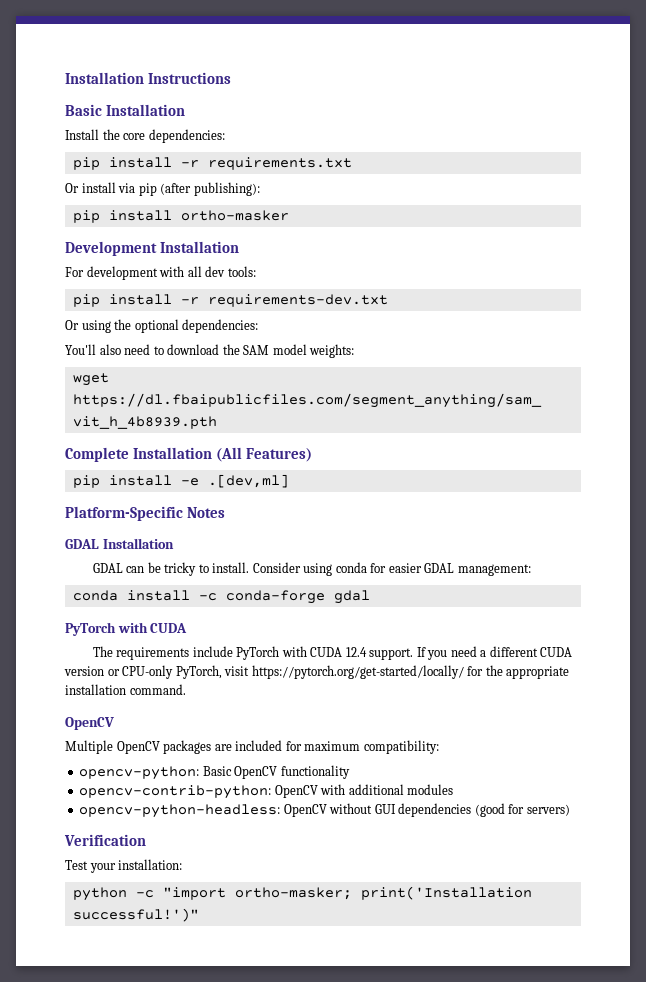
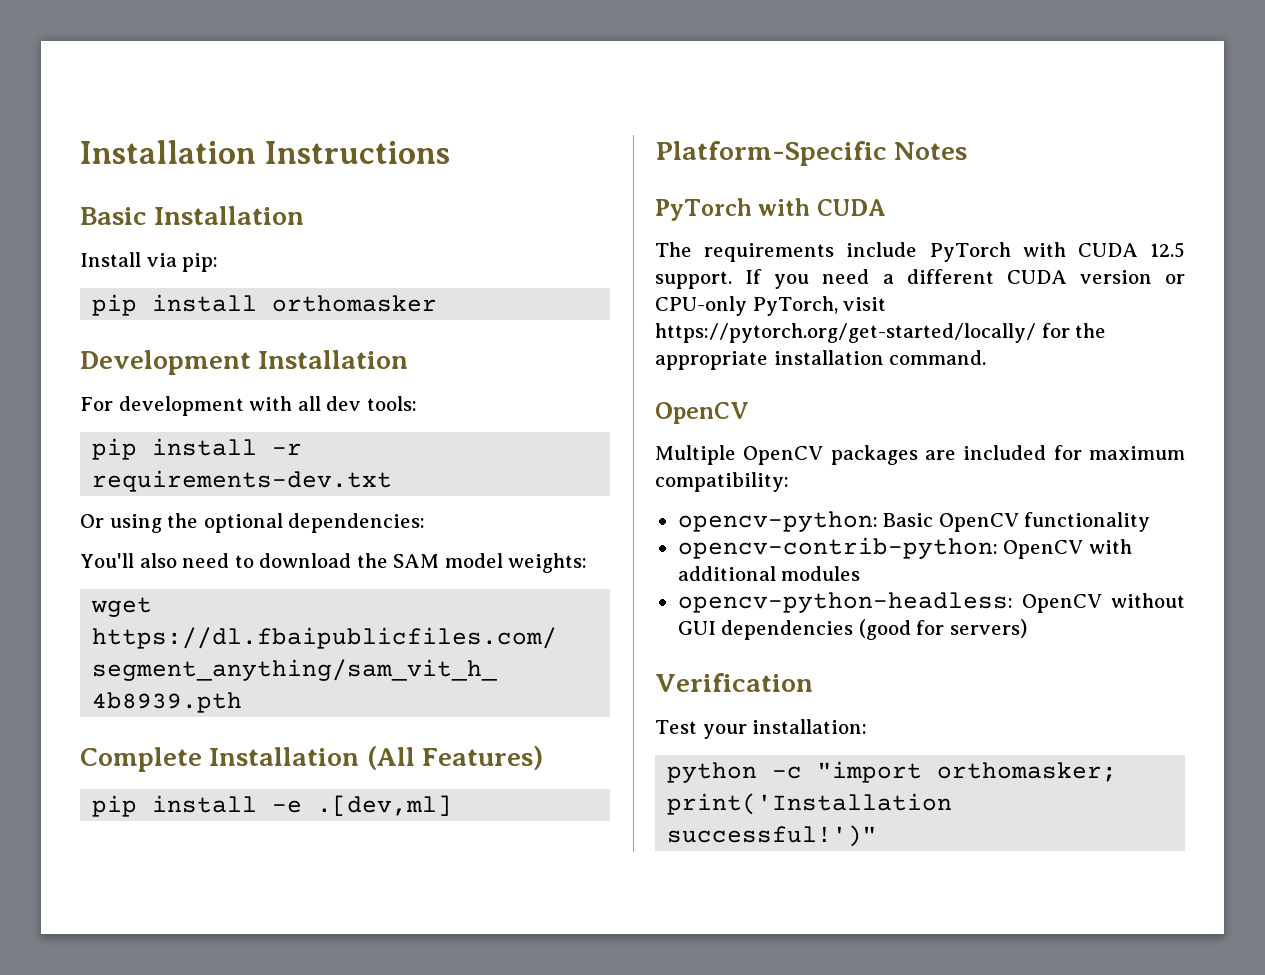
- Install the core dependencies:
- pip install -r requirements.txt
- Or install via pip (after publishing):
- pip install ortho-masker
+ Install via pip:
+ pip install orthomasker
- GDAL Installation
- GDAL can be tricky to install. Consider using conda for easier GDAL management:
- conda install -c conda-forge gdal
- The requirements include PyTorch with CUDA 12.4 support.
+ The requirements include PyTorch with CUDA 12.5 support.
- python -c "import ortho-masker; print('Installation successful!')"
+ python -c "import orthomasker; print('Installation successful!')"

